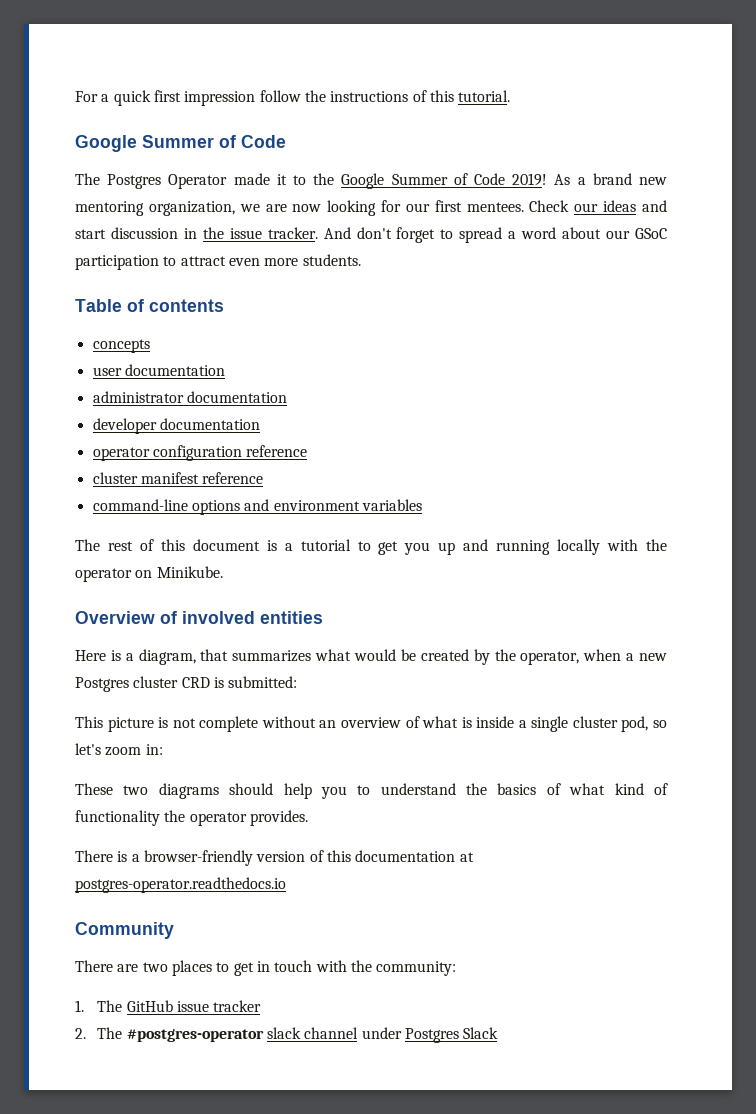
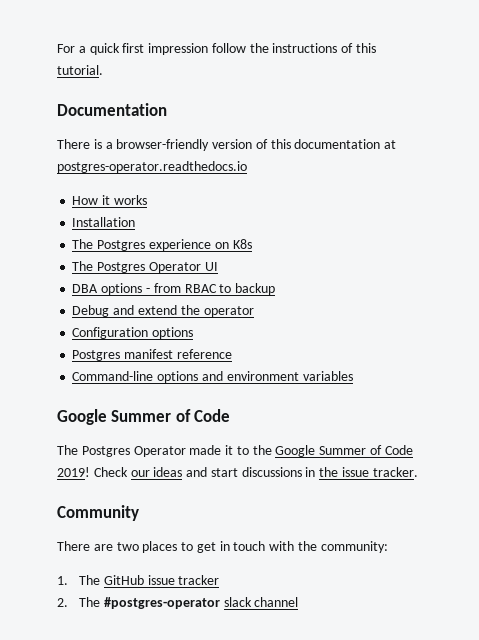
+ Documentation
+ There is a browser-friendly version of this documentation at postgres-operator.readthedocs.io
+ How it works
+ Installation
+ The Postgres experience on K8s
+ The Postgres Operator UI
+ DBA options - from RBAC to backup
+ Debug and extend the operator
+ Configuration options
+ Postgres manifest reference
+ Command-line options and environment variables
- As a brand new mentoring organization, we are now looking for our first mentees.
- Check our ideas and start discussion in the issue tracker. And don't forget to spread a word about our GSoC participation to attract even more students.
- Table of contents
- concepts
- user documentation
- administrator documentation
- developer documentation
- operator configuration reference
- cluster manifest reference
- command-line options and environment variables
- The rest of this document is a tutorial to get you up and running locally with the operator on Minikube.
- Overview of involved entities
- Here is a diagram, that summarizes what would be created by the operator, when a new Postgres cluster CRD is submitted:
- This picture is not complete without an overview of what is inside a single cluster pod, so let's zoom in:
- These two diagrams should help you to understand the basics of what kind of functionality the operator provides.
- There is a browser-friendly version of this documentation at postgres-operator.readthedocs.io
+ Check our ideas and start discussions in the issue tracker.
- 2. The #postgres-operator slack channel under Postgres Slack
+ 2. The #postgres-operator slack channel

